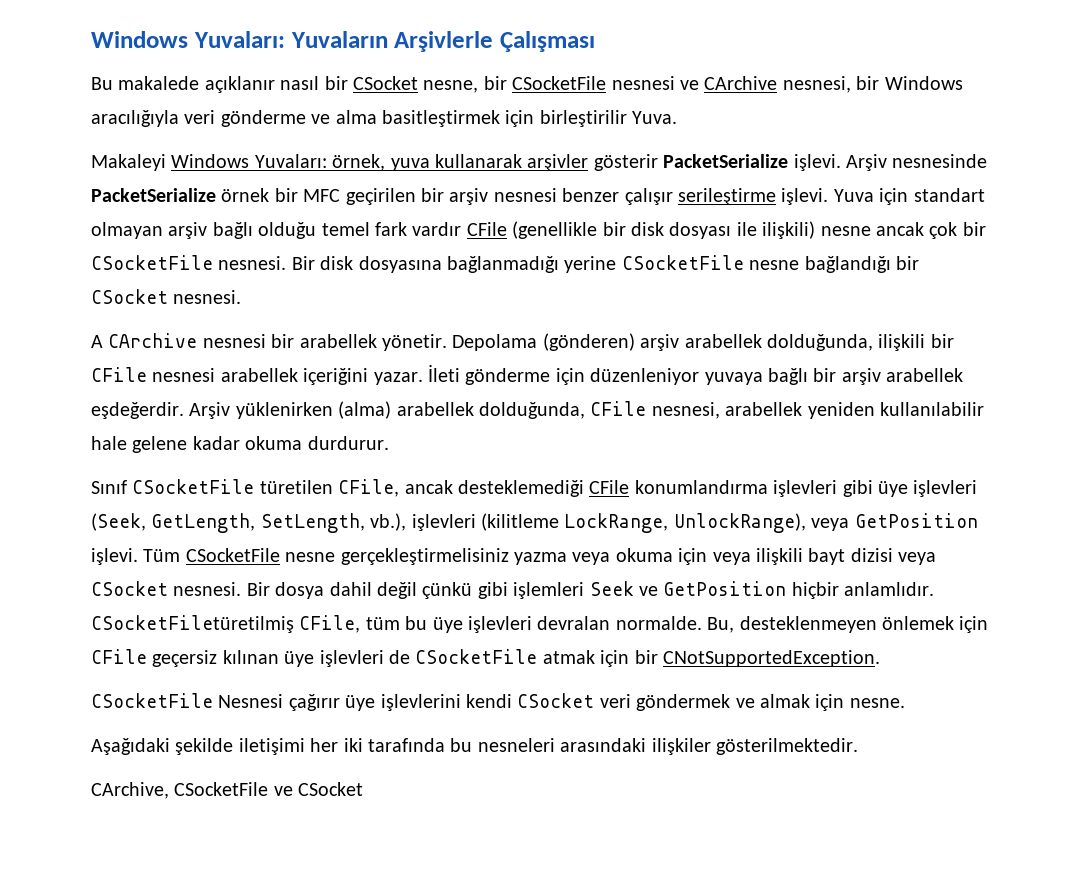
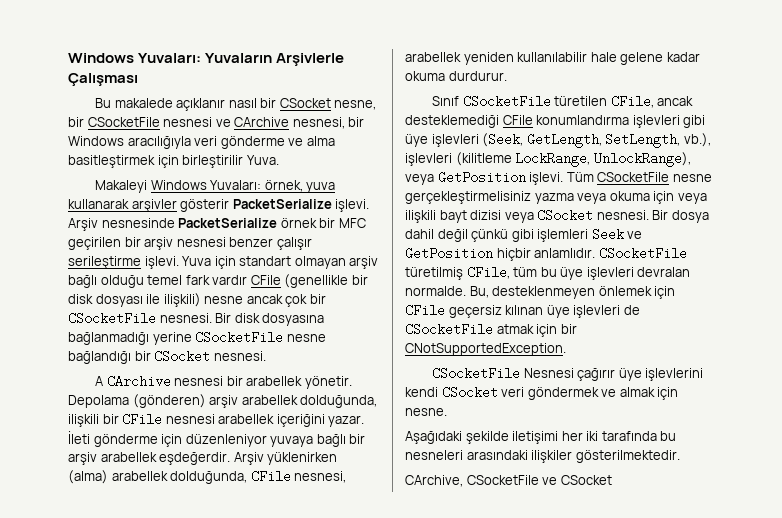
- CSocketFiletüretilmiş CFile, tüm bu üye işlevleri devralan normalde.
+ CSocketFile türetilmiş CFile, tüm bu üye işlevleri devralan normalde.

